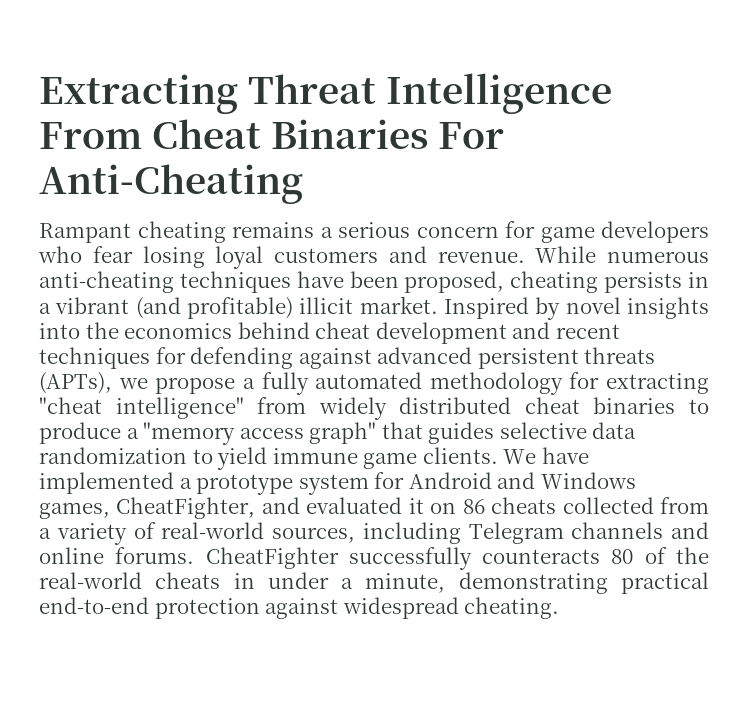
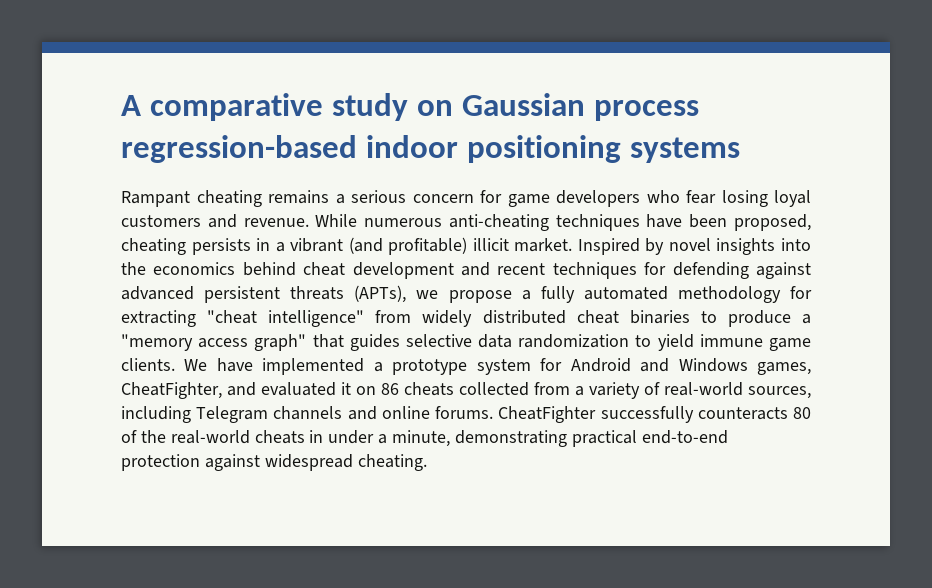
- Extracting Threat Intelligence From Cheat Binaries For Anti-Cheating
+ A comparative study on Gaussian process regression-based indoor positioning systems

